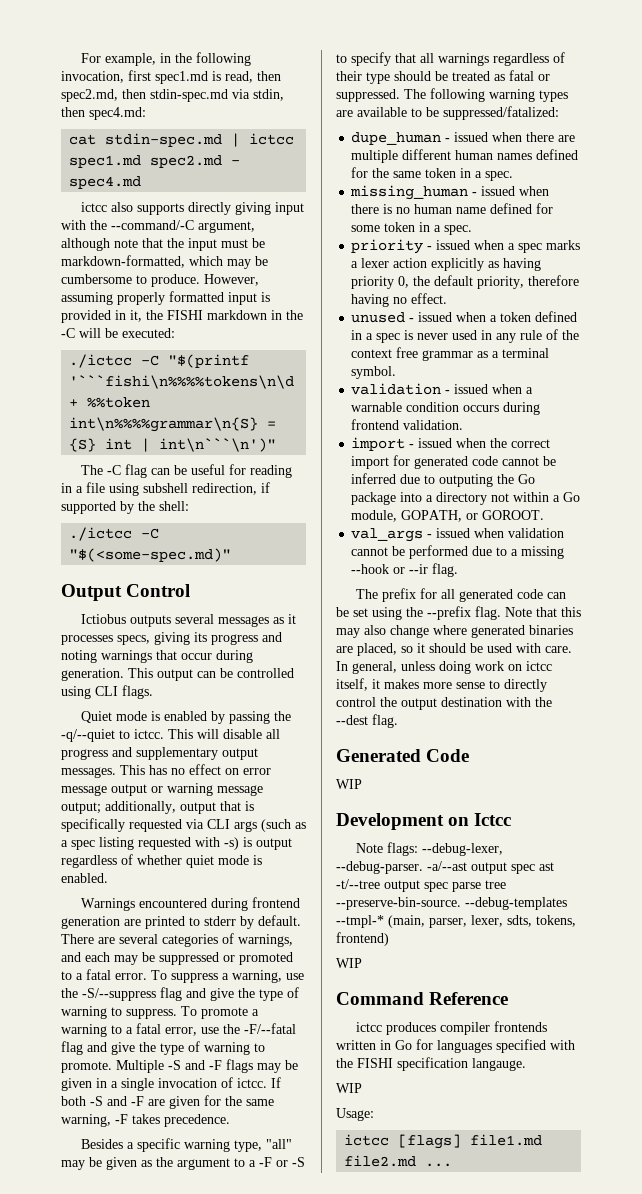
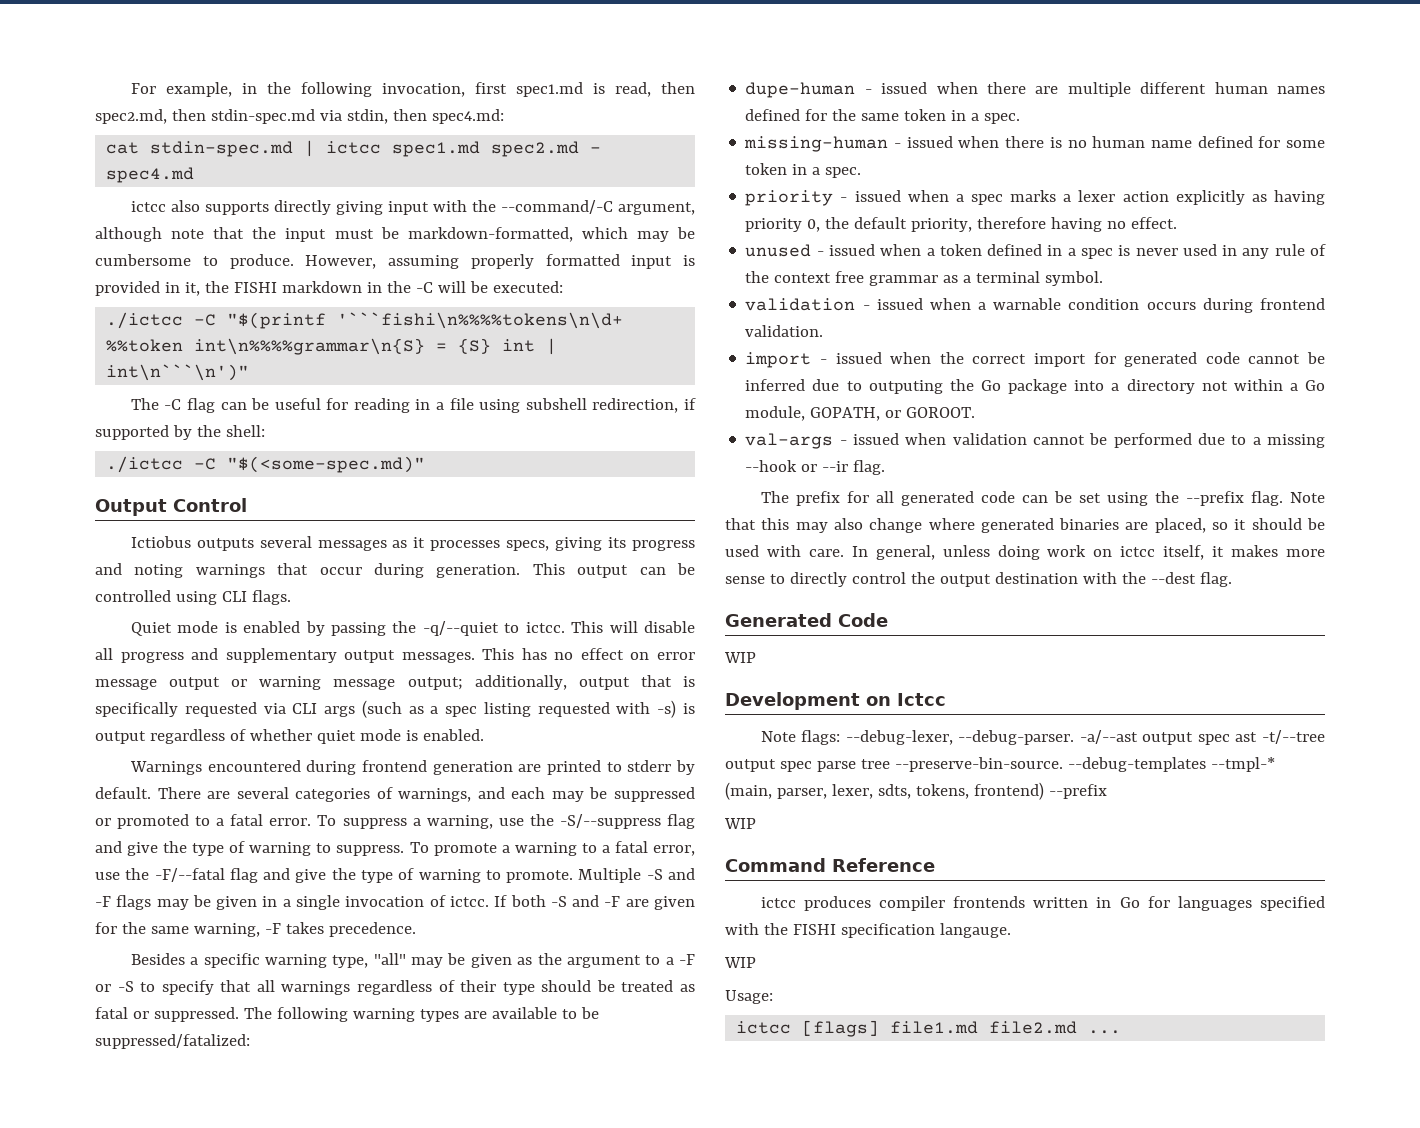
- dupe_human - issued when there are multiple different human names defined for the same token in a spec.
+ dupe-human - issued when there are multiple different human names defined for the same token in a spec.
- missing_human - issued when there is no human name defined for some token in a spec.
+ missing-human - issued when there is no human name defined for some token in a spec.
- val_args - issued when validation cannot be performed due to a missing --hook or --ir flag.
+ val-args - issued when validation cannot be performed due to a missing --hook or --ir flag.
- --debug-templates --tmpl-* (main, parser, lexer, sdts, tokens, frontend)
+ --debug-templates --tmpl-* (main, parser, lexer, sdts, tokens, frontend) --prefix

